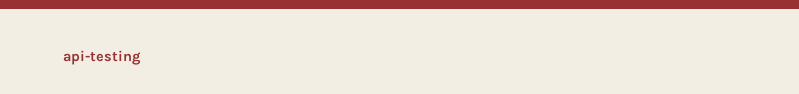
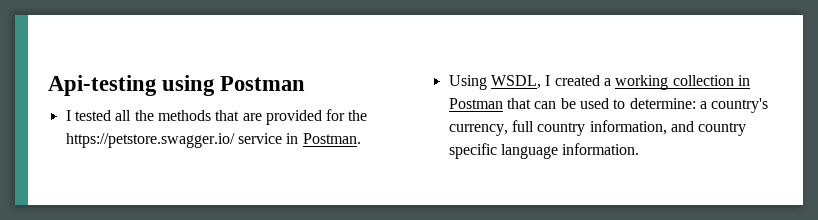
- api-testing
+ Api-testing using Postman
+ I tested all the methods that are provided for the https://petstore.swagger.io/ service in Postman.
+ Using WSDL, I created a working collection in Postman that can be used to determine: a country's currency, full country information, and country specific language information.

